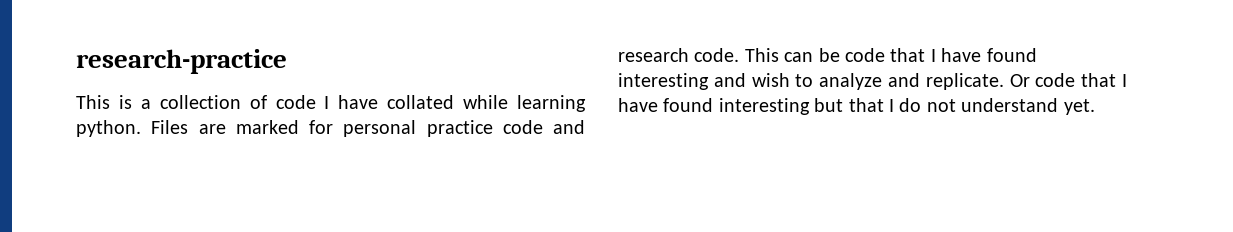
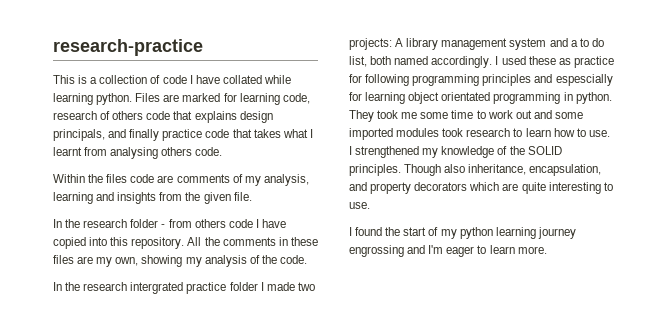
- Files are marked for personal practice code and research code. This can be code that I have found interesting and wish to analyze and replicate. Or code that I have found interesting but that I do not understand yet.
+ Files are marked for learning code, research of others code that explains design principals, and finally practice code that takes what I learnt from analysing others code.
+ Within the files code are comments of my analysis, learning and insights from the given file.
+ In the research folder - from others code I have copied into this repository. All the comments in these files are my own, showing my analysis of the code.
+ In the research intergrated practice folder I made two projects: A library management system and a to do list, both named accordingly. I used these as practice for following programming principles and espescially for learning object orientated programming in python. They took me some time to work out and some imported modules took research to learn how to use. I strengthened my knowledge of the SOLID principles. Though also inheritance, encapsulation, and property decorators which are quite interesting to use.
+ I found the start of my python learning journey engrossing and I'm eager to learn more.

